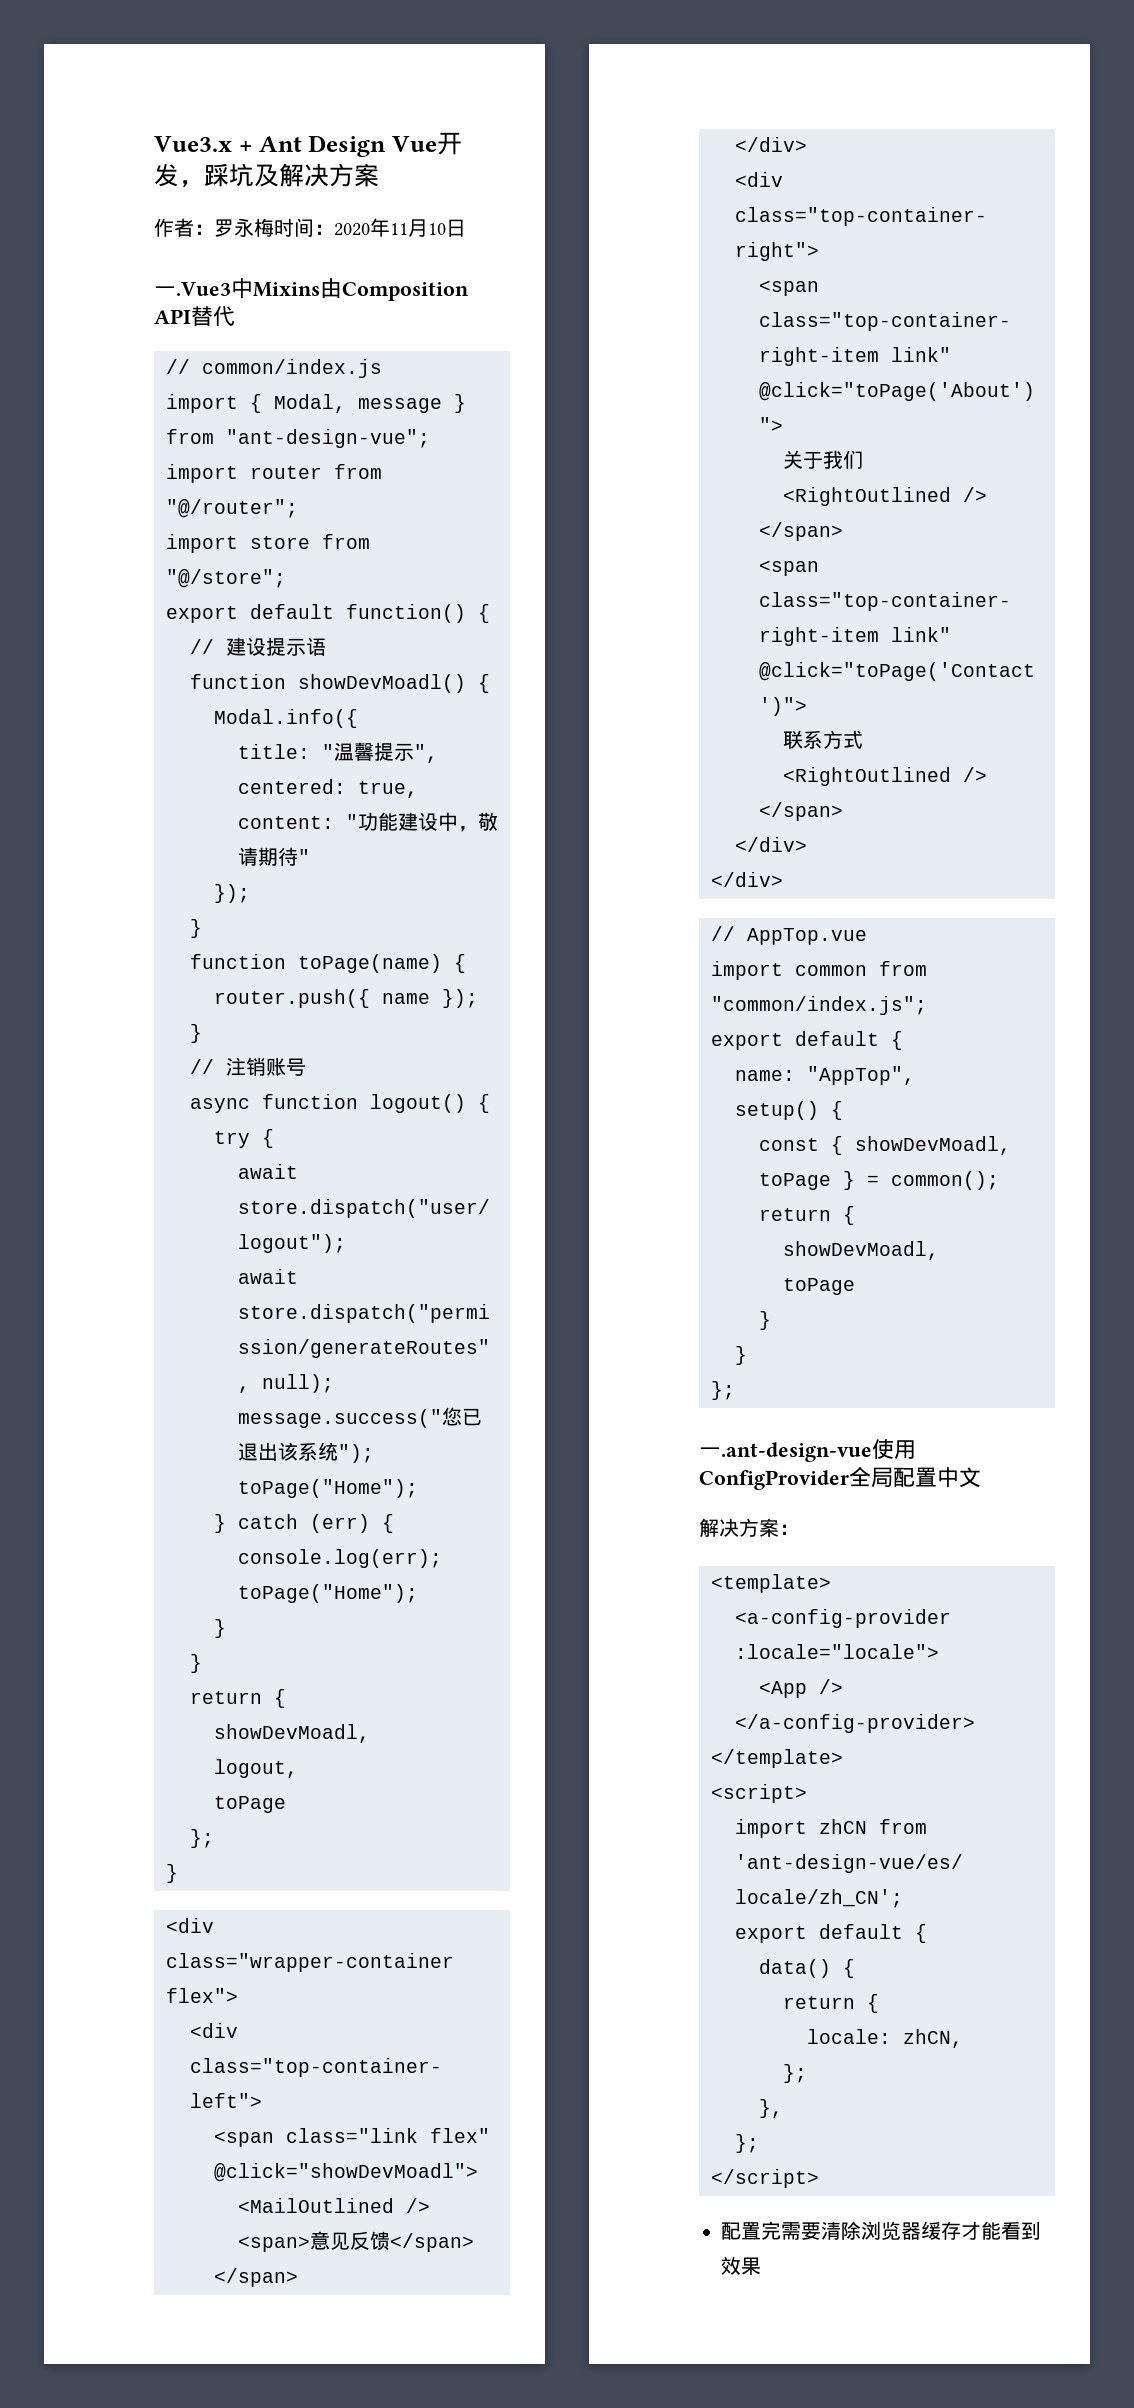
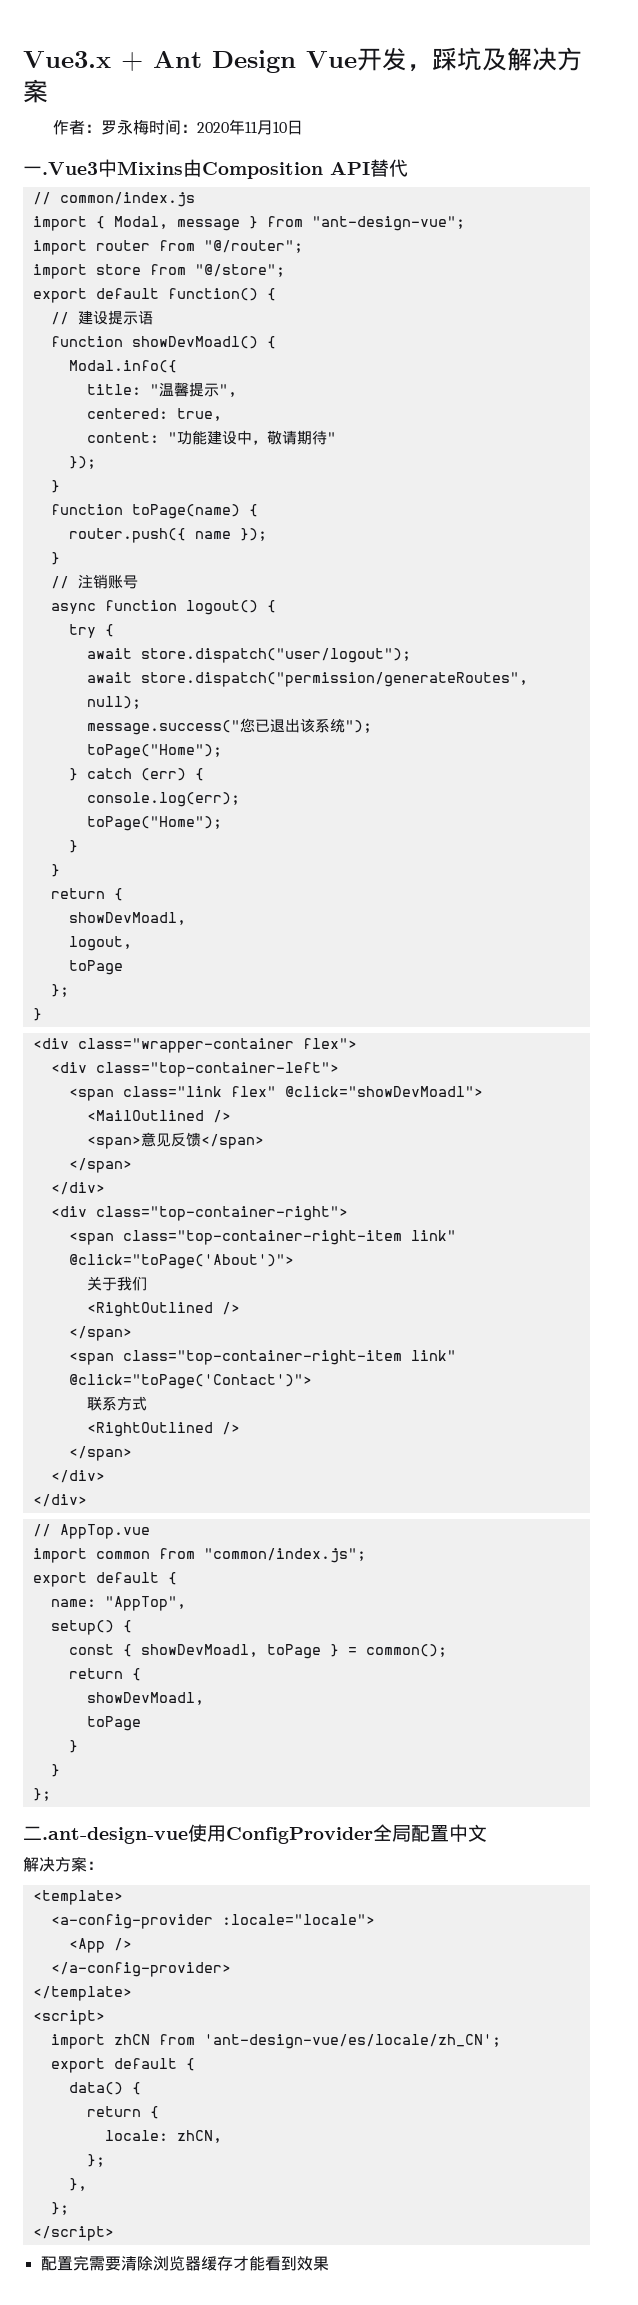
- 一.ant-design-vue使用ConfigProvider全局配置中文
+ 二.ant-design-vue使用ConfigProvider全局配置中文

